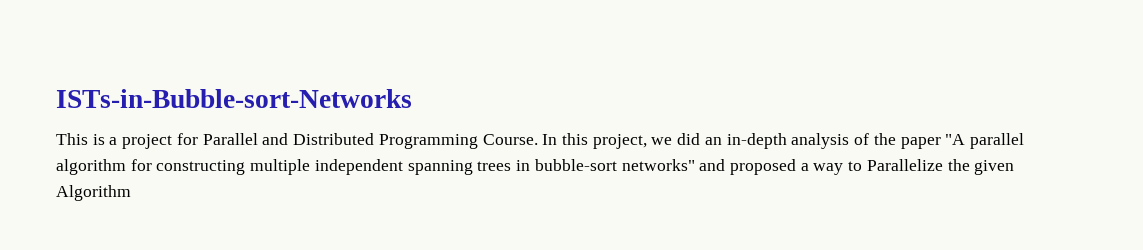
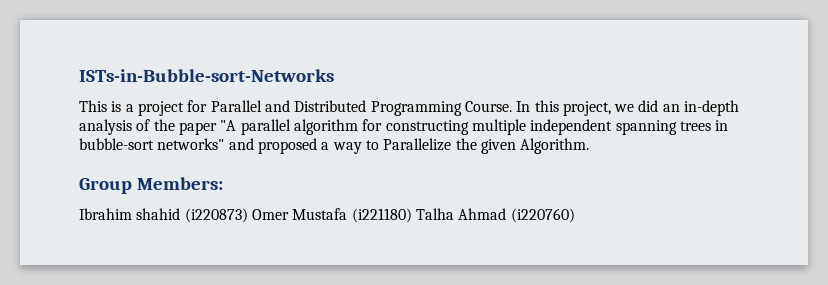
- In this project, we did an in-depth analysis of the paper "A parallel algorithm for constructing multiple independent spanning trees in bubble-sort networks" and proposed a way to Parallelize the given Algorithm
+ In this project, we did an in-depth analysis of the paper "A parallel algorithm for constructing multiple independent spanning trees in bubble-sort networks" and proposed a way to Parallelize the given Algorithm.
+ Group Members:
+ Ibrahim shahid (i220873) Omer Mustafa (i221180) Talha Ahmad (i220760)

